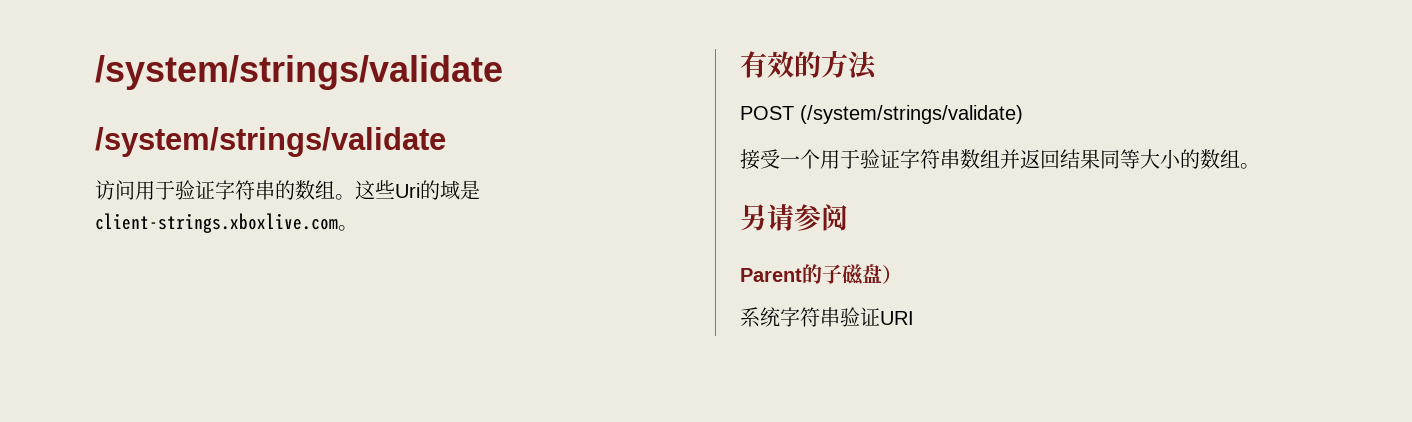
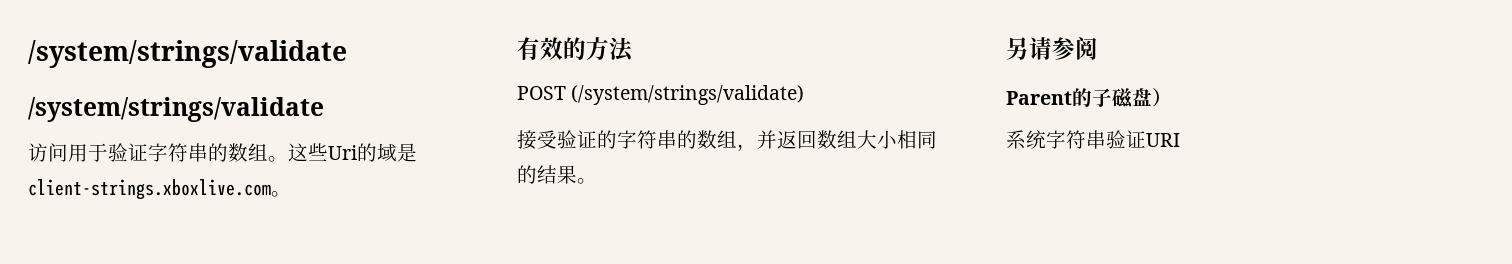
- 接受一个用于验证字符串数组并返回结果同等大小的数组。
+ 接受验证的字符串的数组，并返回数组大小相同的结果。

